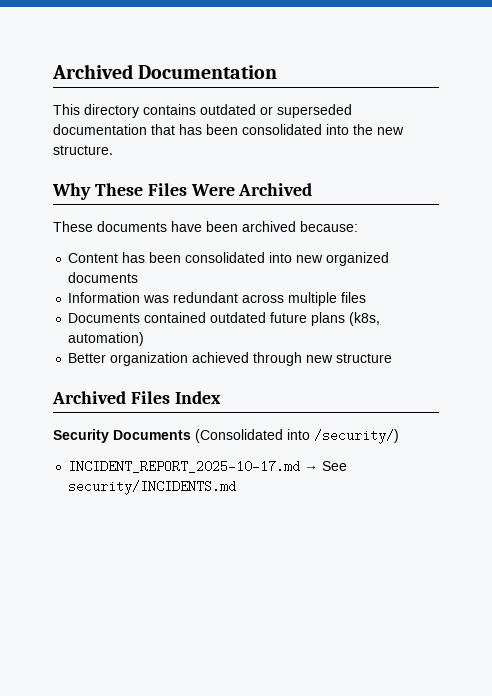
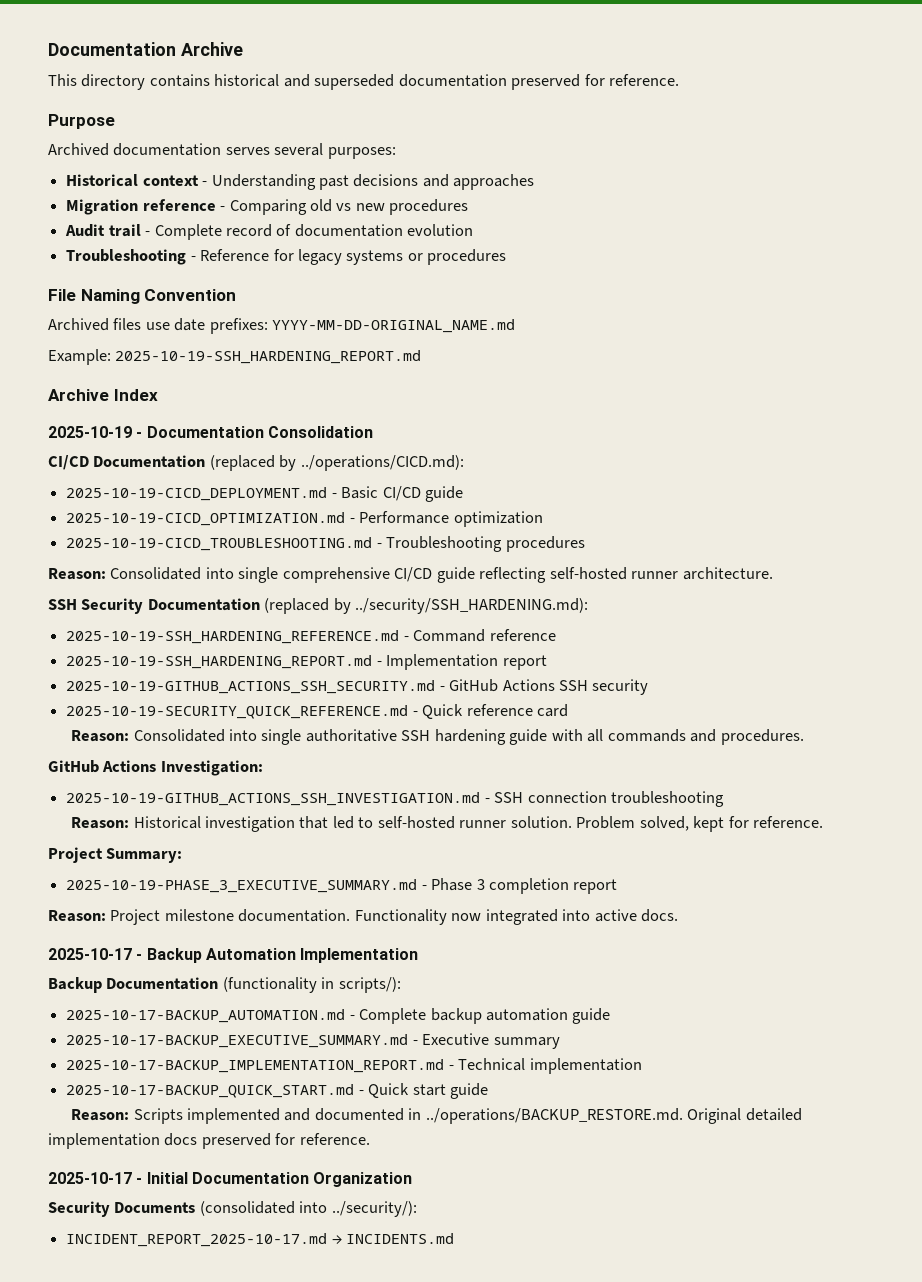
- Archived Documentation
+ Documentation Archive
- This directory contains outdated or superseded documentation that has been consolidated into the new structure.
- Why These Files Were Archived
- These documents have been archived because:
- Content has been consolidated into new organized documents
- Information was redundant across multiple files
- Documents contained outdated future plans (k8s, automation)
- Better organization achieved through new structure
- Archived Files Index
+ This directory contains historical and superseded documentation preserved for reference.
+ Purpose
+ Archived documentation serves several purposes:
+ Historical context - Understanding past decisions and approaches
+ Migration reference - Comparing old vs new procedures
+ Audit trail - Complete record of documentation evolution
+ Troubleshooting - Reference for legacy systems or procedures
+ File Naming Convention
+ Archived files use date prefixes: YYYY-MM-DD-ORIGINAL_NAME.md
+ Example: 2025-10-19-SSH_HARDENING_REPORT.md
+ Archive Index
+ 2025-10-19 - Documentation Consolidation
+ CI/CD Documentation (replaced by ../operations/CICD.md):
+ 2025-10-19-CICD_DEPLOYMENT.md - Basic CI/CD guide
+ 2025-10-19-CICD_OPTIMIZATION.md - Performance optimization
+ 2025-10-19-CICD_TROUBLESHOOTING.md - Troubleshooting procedures
+ Reason: Consolidated into single comprehensive CI/CD guide reflecting self-hosted runner architecture.
+ SSH Security Documentation (replaced by ../security/SSH_HARDENING.md):
+ 2025-10-19-SSH_HARDENING_REFERENCE.md - Command reference
+ 2025-10-19-SSH_HARDENING_REPORT.md - Implementation report
+ 2025-10-19-GITHUB_ACTIONS_SSH_SECURITY.md - GitHub Actions SSH security
+ 2025-10-19-SECURITY_QUICK_REFERENCE.md - Quick reference card
+ Reason: Consolidated into single authoritative SSH hardening guide with all commands and procedures.
+ GitHub Actions Investigation:
+ 2025-10-19-GITHUB_ACTIONS_SSH_INVESTIGATION.md - SSH connection troubleshooting
+ Reason: Historical investigation that led to self-hosted runner solution. Problem solved, kept for reference.
+ Project Summary:
+ 2025-10-19-PHASE_3_EXECUTIVE_SUMMARY.md - Phase 3 completion report
+ Reason: Project milestone documentation. Functionality now integrated into active docs.
+ 2025-10-17 - Backup Automation Implementation
+ Backup Documentation (functionality in scripts/):
+ 2025-10-17-BACKUP_AUTOMATION.md - Complete backup automation guide
+ 2025-10-17-BACKUP_EXECUTIVE_SUMMARY.md - Executive summary
+ 2025-10-17-BACKUP_IMPLEMENTATION_REPORT.md - Technical implementation
+ 2025-10-17-BACKUP_QUICK_START.md - Quick start guide
+ Reason: Scripts implemented and documented in ../operations/BACKUP_RESTORE.md. Original detailed implementation docs preserved for reference.
+ 2025-10-17 - Initial Documentation Organization
- Security Documents (Consolidated into /security/)
+ Security Documents (consolidated into ../security/):
- INCIDENT_REPORT_2025-10-17.md → See security/INCIDENTS.md
+ INCIDENT_REPORT_2025-10-17.md → INCIDENTS.md

